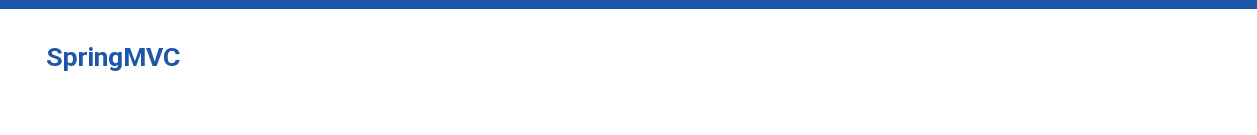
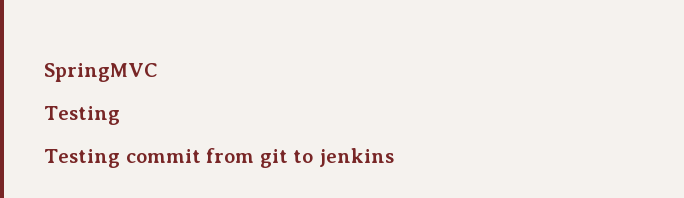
  SpringMVC
+ Testing
+ Testing commit from git to jenkins

